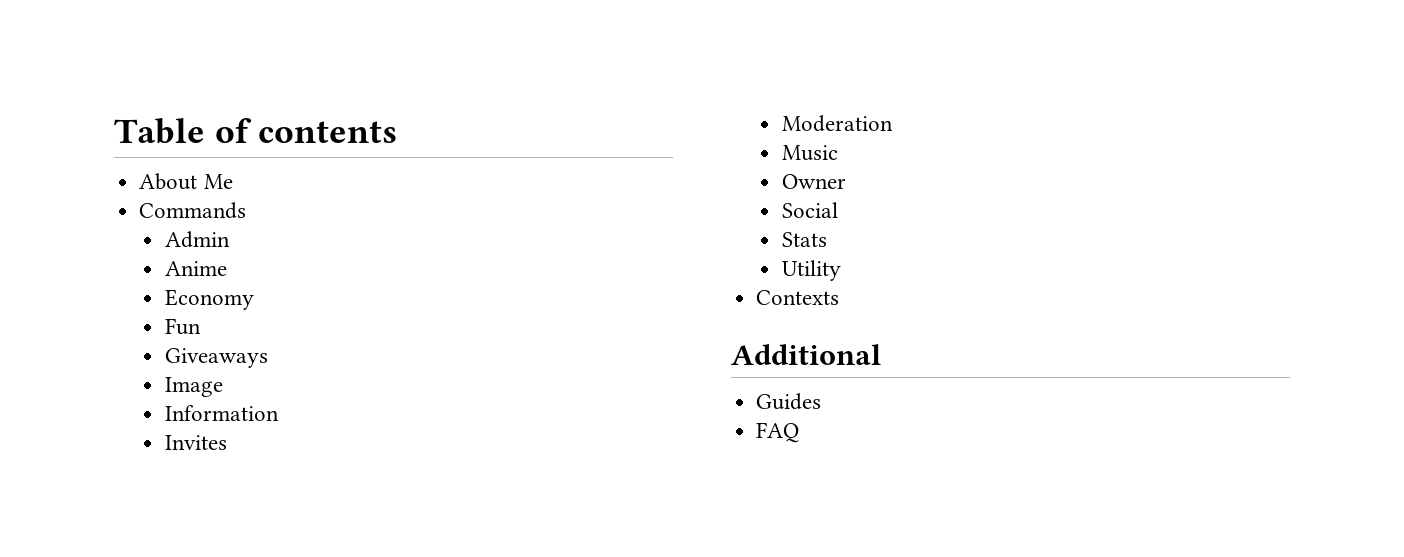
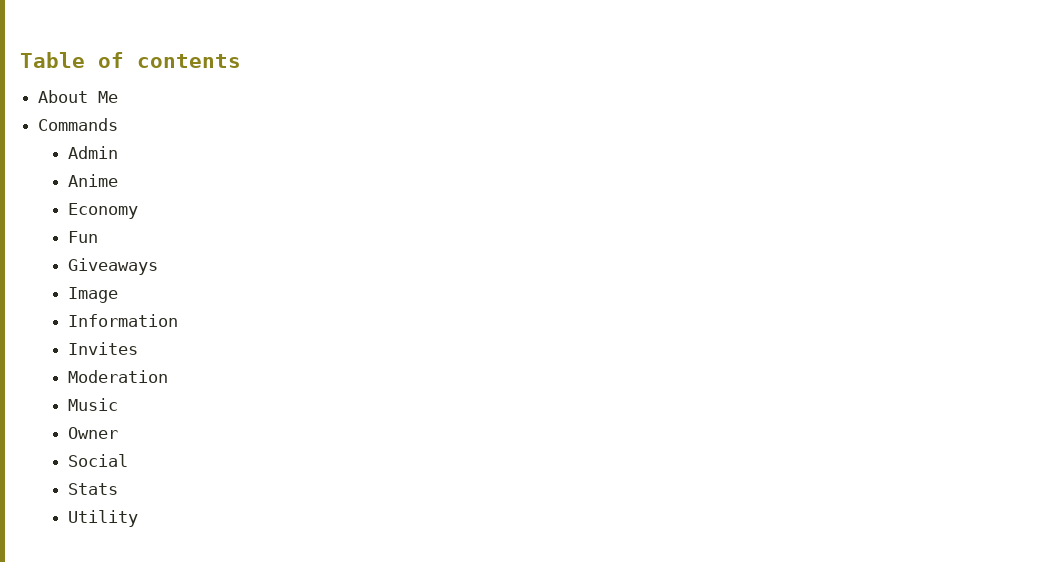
- Contexts
- Additional
- Guides
- FAQ

